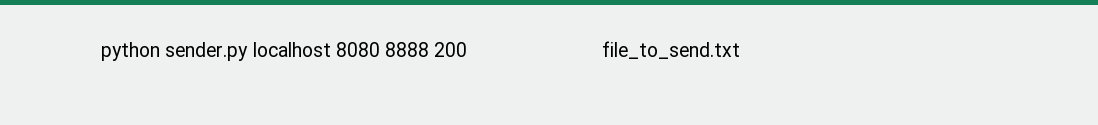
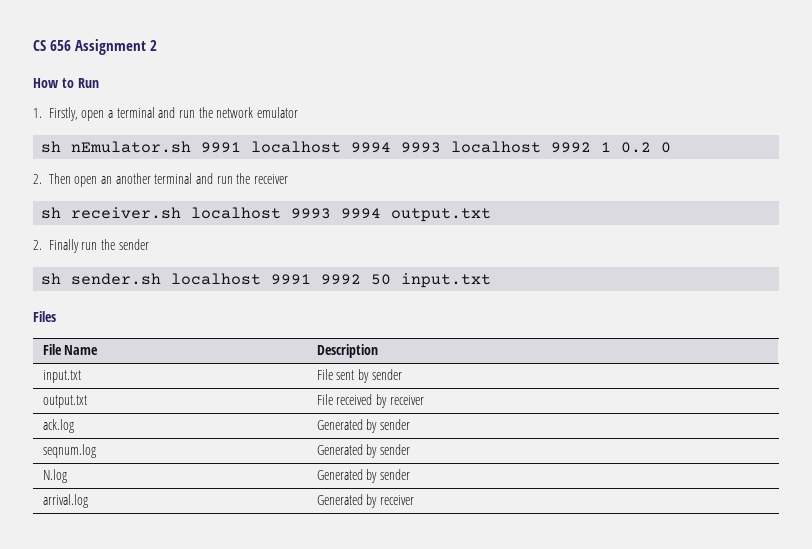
- python sender.py localhost 8080 8888 200 file_to_send.txt
+ CS 656 Assignment 2
+ How to Run
+ 1. Firstly, open a terminal and run the network emulator
+ sh nEmulator.sh 9991 localhost 9994 9993 localhost 9992 1 0.2 0
+ 2. Then open an another terminal and run the receiver
+ sh receiver.sh localhost 9993 9994 output.txt
+ 2. Finally run the sender
+ sh sender.sh localhost 9991 9992 50 input.txt
+ Files
+ File Name | Description
+ input.txt | File sent by sender
+ output.txt | File received by receiver
+ ack.log | Generated by sender
+ seqnum.log | Generated by sender
+ N.log | Generated by sender
+ arrival.log | Generated by receiver

